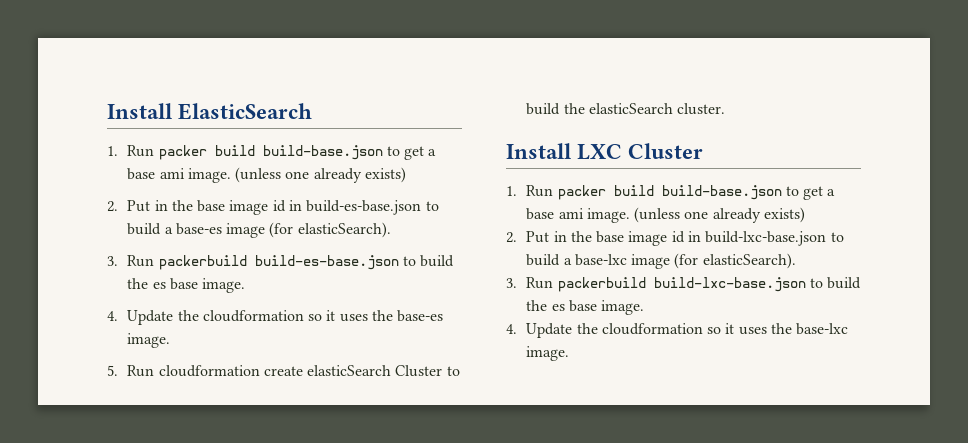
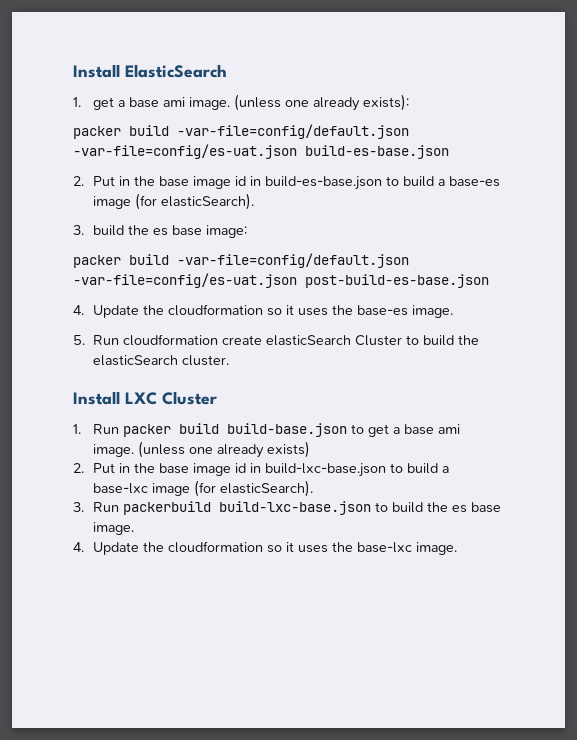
  Install ElasticSearch
- 1. Run packer build build-base.json to get a base ami image. (unless one already exists)
+ 1. get a base ami image. (unless one already exists):
+ packer build -var-file=config/default.json -var-file=config/es-uat.json build-es-base.json
- 3. Run packerbuild build-es-base.json to build the es base image.
+ 3. build the es base image:
+ packer build -var-file=config/default.json -var-file=config/es-uat.json post-build-es-base.json

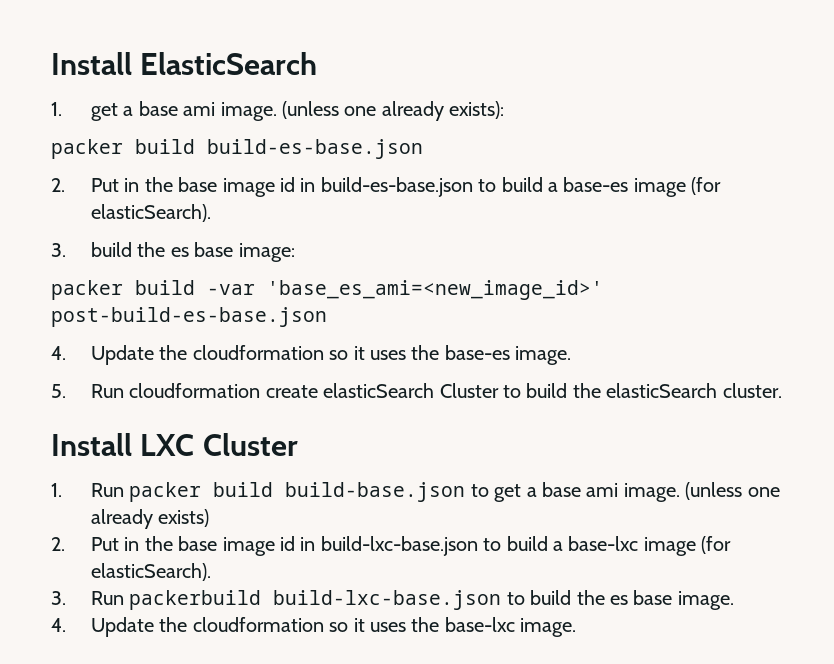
- packer build -var-file=config/default.json -var-file=config/es-uat.json build-es-base.json
+ packer build build-es-base.json
- packer build -var-file=config/default.json -var-file=config/es-uat.json post-build-es-base.json
+ packer build -var 'base_es_ami=<new_image_id>' post-build-es-base.json

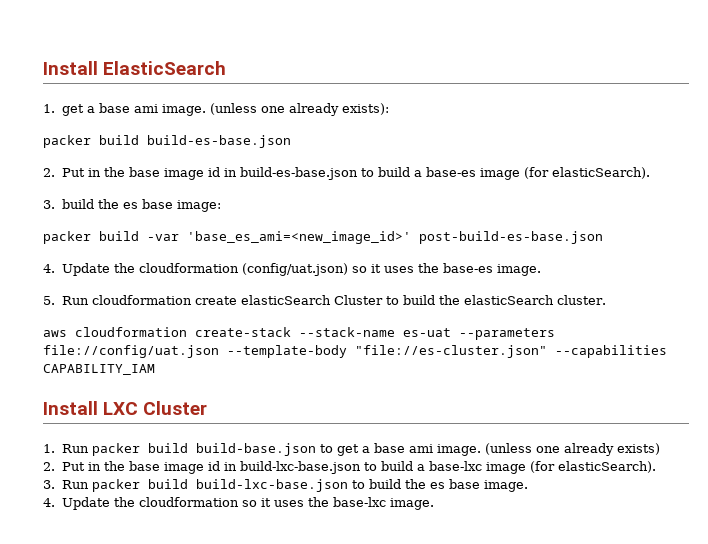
- 4. Update the cloudformation so it uses the base-es image.
+ 4. Update the cloudformation (config/uat.json) so it uses the base-es image.
+ aws cloudformation create-stack --stack-name es-uat --parameters file://config/uat.json --template-body "file://es-cluster.json" --capabilities CAPABILITY_IAM
- 3. Run packerbuild build-lxc-base.json to build the es base image.
+ 3. Run packer build build-lxc-base.json to build the es base image.

